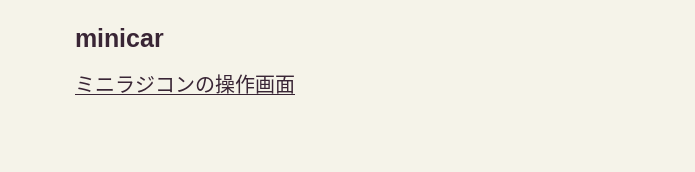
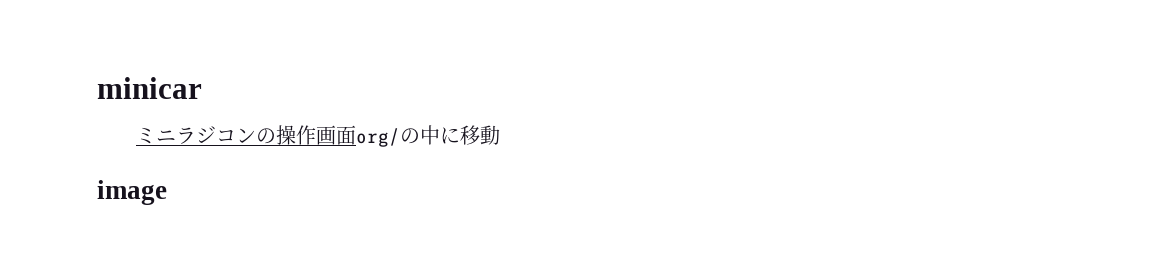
- ミニラジコンの操作画面
+ ミニラジコンの操作画面org/の中に移動
+ image

